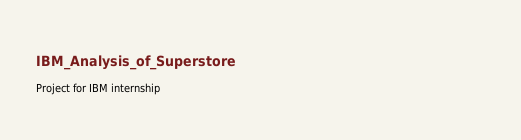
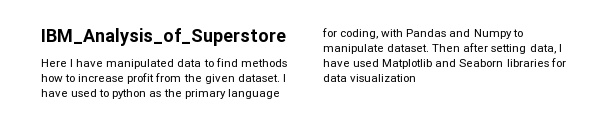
- Project for IBM internship
+ Here I have manipulated data to find methods how to increase profit from the given dataset. I have used to python as the primary language for coding, with Pandas and Numpy to manipulate dataset. Then after setting data, I have used Matplotlib and Seaborn libraries for data visualization

